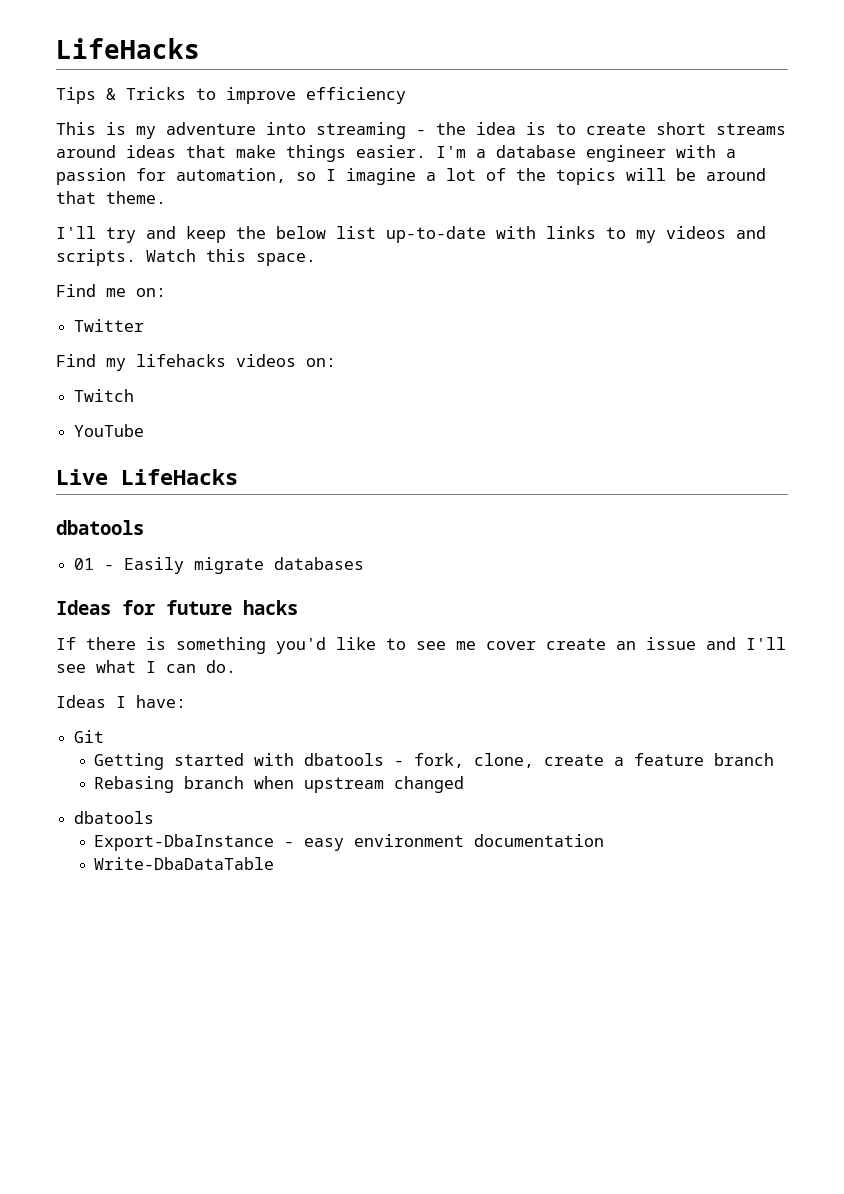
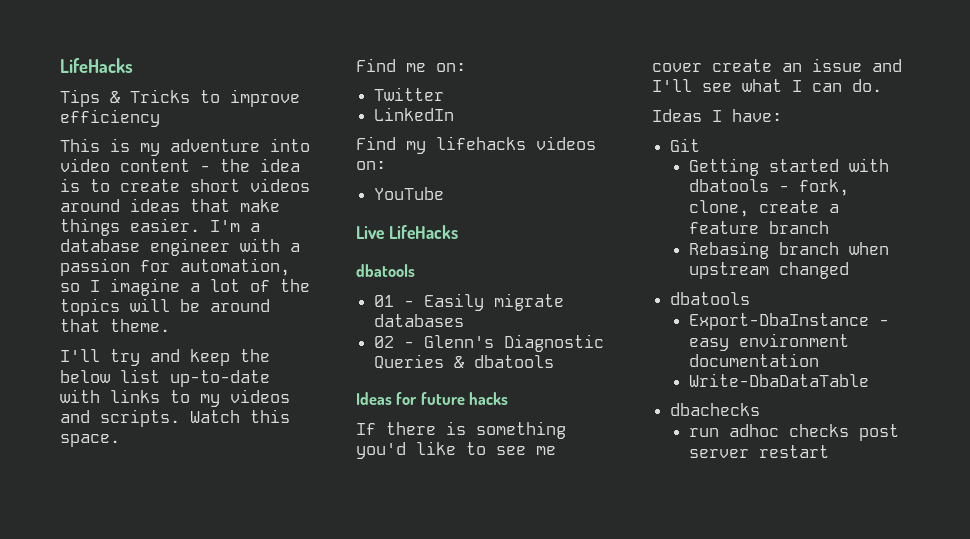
- This is my adventure into streaming - the idea is to create short streams around ideas that make things easier.
+ This is my adventure into video content - the idea is to create short videos around ideas that make things easier.
+ LinkedIn
- Twitch
+ 02 - Glenn's Diagnostic Queries & dbatools
+ dbachecks
+ run adhoc checks post server restart

